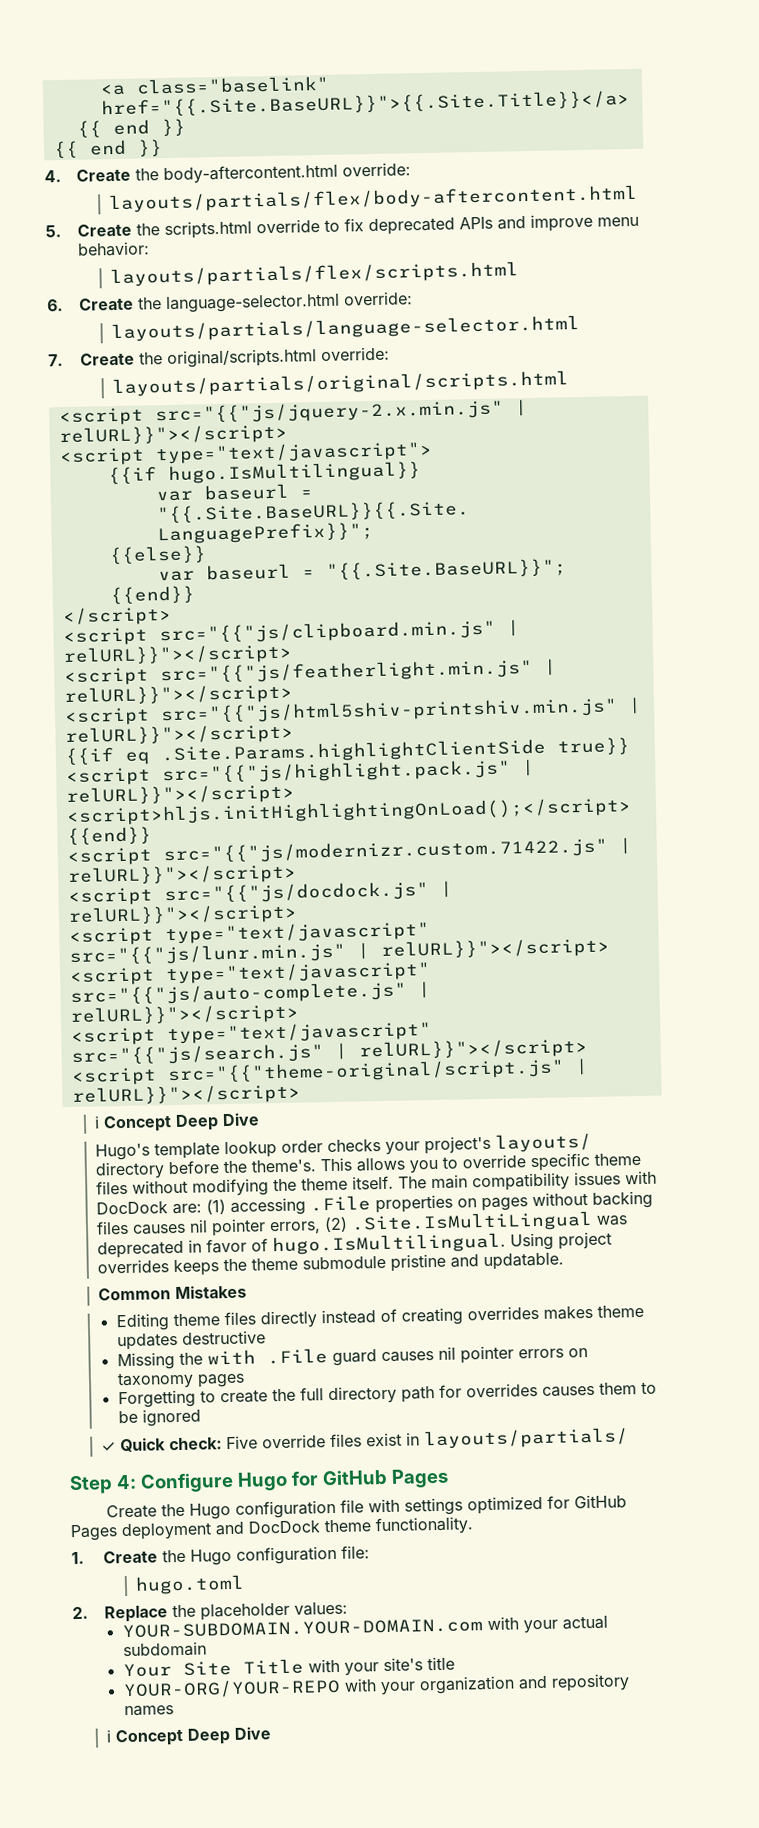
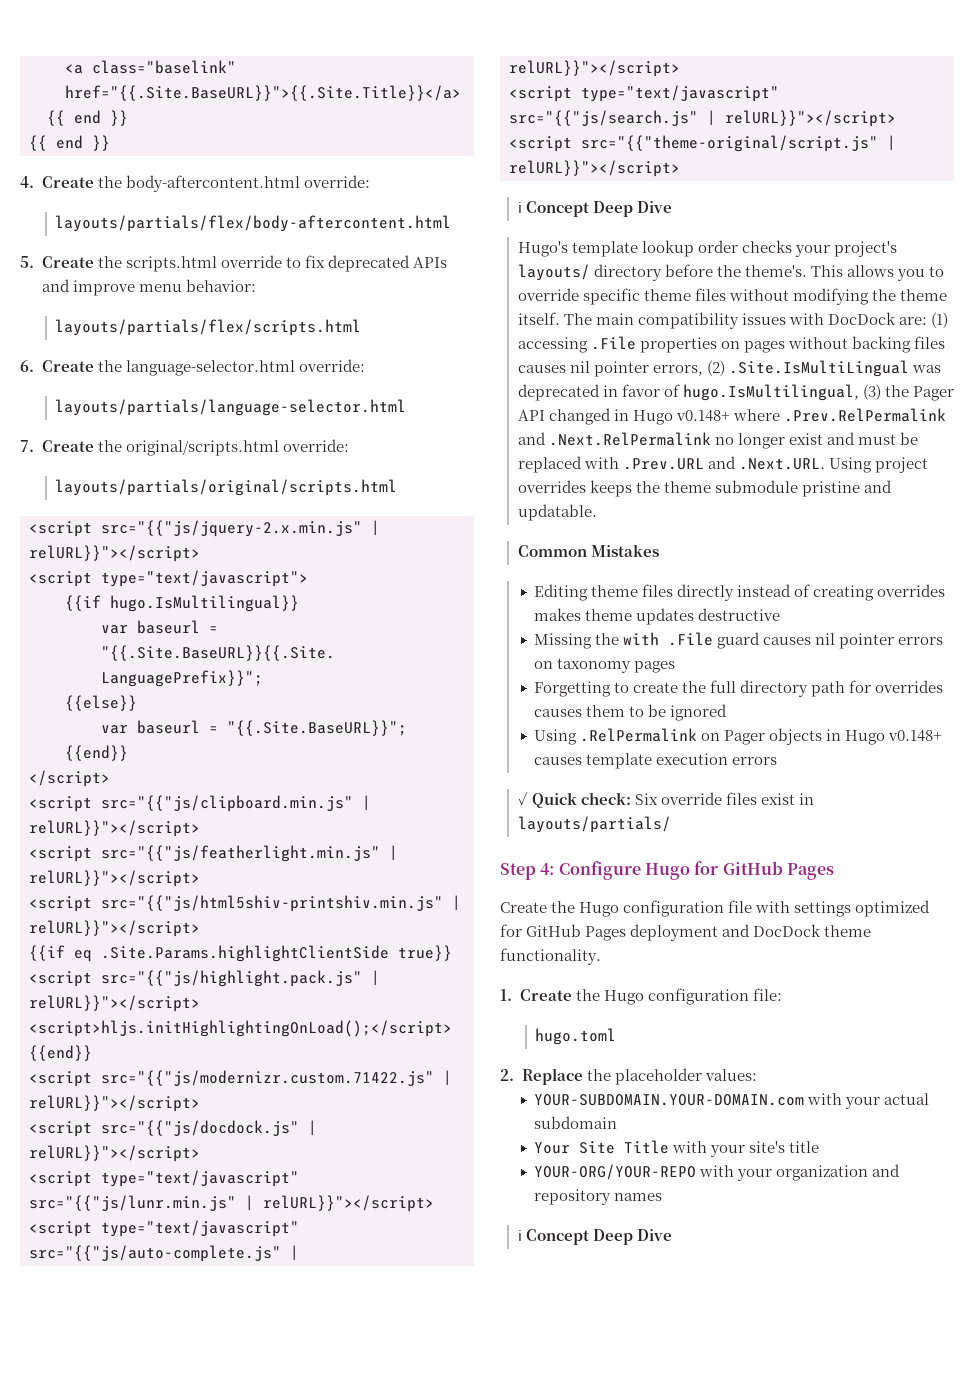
- The main compatibility issues with DocDock are: (1) accessing .File properties on pages without backing files causes nil pointer errors, (2) .Site.IsMultiLingual was deprecated in favor of hugo.IsMultilingual. Using project overrides keeps the theme submodule pristine and updatable.
+ The main compatibility issues with DocDock are: (1) accessing .File properties on pages without backing files causes nil pointer errors, (2) .Site.IsMultiLingual was deprecated in favor of hugo.IsMultilingual, (3) the Pager API changed in Hugo v0.148+ where .Prev.RelPermalink and .Next.RelPermalink no longer exist and must be replaced with .Prev.URL and .Next.URL. Using project overrides keeps the theme submodule pristine and updatable.
+ Using .RelPermalink on Pager objects in Hugo v0.148+ causes template execution errors
- ✓ Quick check: Five override files exist in layouts/partials/
+ ✓ Quick check: Six override files exist in layouts/partials/

